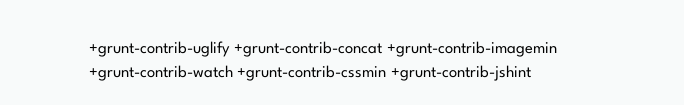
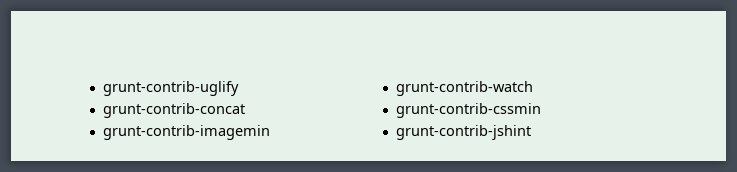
- +grunt-contrib-uglify +grunt-contrib-concat +grunt-contrib-imagemin +grunt-contrib-watch +grunt-contrib-cssmin +grunt-contrib-jshint
+ grunt-contrib-uglify
+ grunt-contrib-concat
+ grunt-contrib-imagemin
+ grunt-contrib-watch
+ grunt-contrib-cssmin
+ grunt-contrib-jshint

